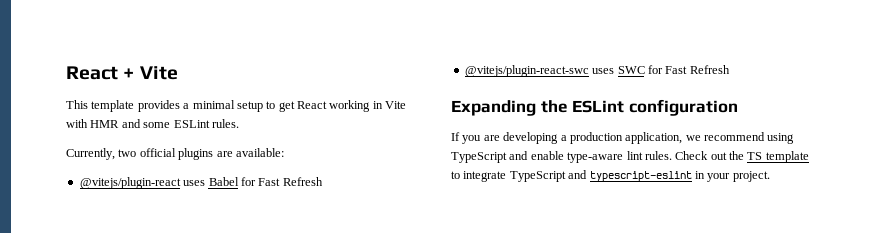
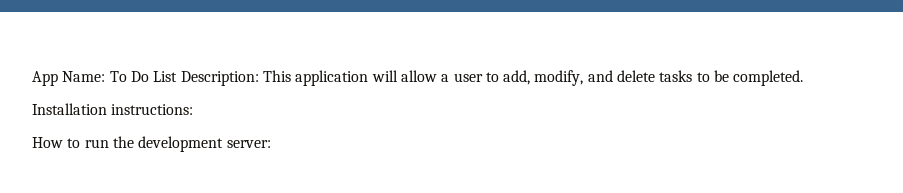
- React + Vite
- This template provides a minimal setup to get React working in Vite with HMR and some ESLint rules.
- Currently, two official plugins are available:
- @vitejs/plugin-react uses Babel for Fast Refresh
- @vitejs/plugin-react-swc uses SWC for Fast Refresh
- Expanding the ESLint configuration
- If you are developing a production application, we recommend using TypeScript and enable type-aware lint rules. Check out the TS template to integrate TypeScript and typescript-eslint in your project.
+ App Name: To Do List Description: This application will allow a user to add, modify, and delete tasks to be completed.
+ Installation instructions:
+ How to run the development server:

